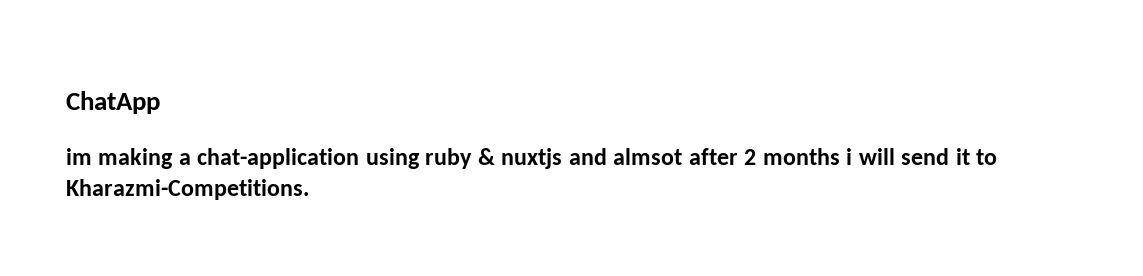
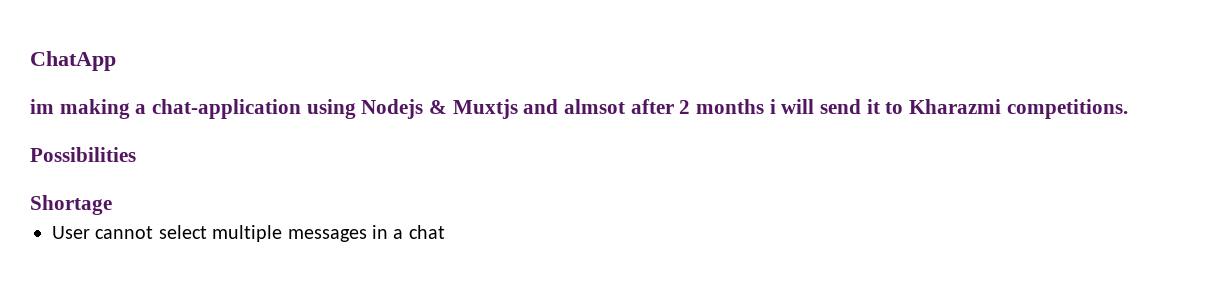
- im making a chat-application using ruby & nuxtjs and almsot after 2 months i will send it to Kharazmi-Competitions.
+ im making a chat-application using Nodejs & Muxtjs and almsot after 2 months i will send it to Kharazmi competitions.
+ Possibilities
+ Shortage
+ User cannot select multiple messages in a chat

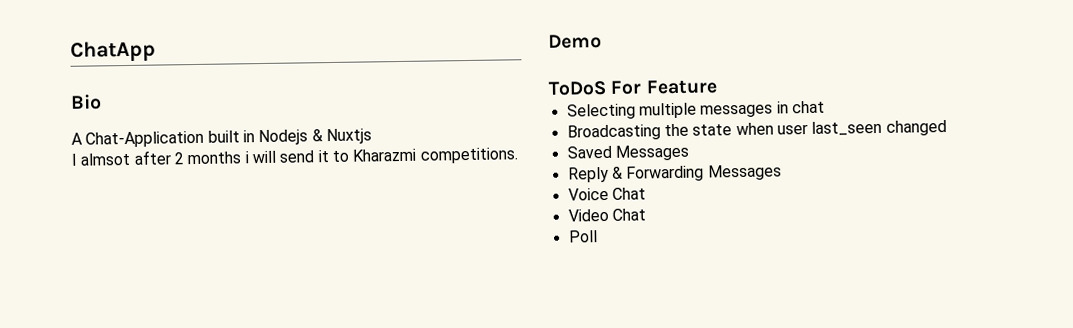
- im making a chat-application using Nodejs & Muxtjs and almsot after 2 months i will send it to Kharazmi competitions.
+ Bio
+ A Chat-Application built in Nodejs & Nuxtjs
+ I almsot after 2 months i will send it to Kharazmi competitions.
- Possibilities
- Shortage
- User cannot select multiple messages in a chat
+ Demo
+ ToDoS For Feature
+ Selecting multiple messages in chat
+ Broadcasting the state when user last_seen changed
+ Saved Messages
+ Reply & Forwarding Messages
+ Voice Chat
+ Video Chat
+ Poll

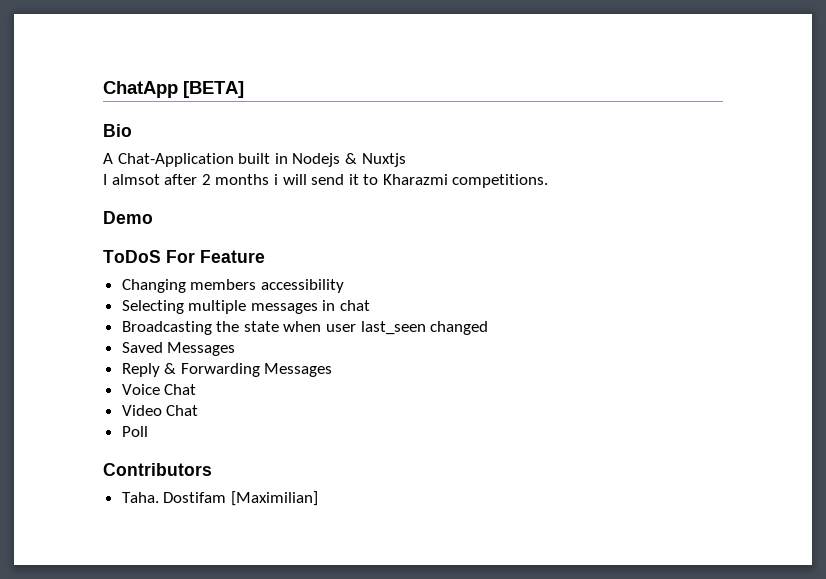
- ChatApp
+ ChatApp [BETA]
+ Changing members accessibility
+ Contributors
+ Taha. Dostifam [Maximilian]

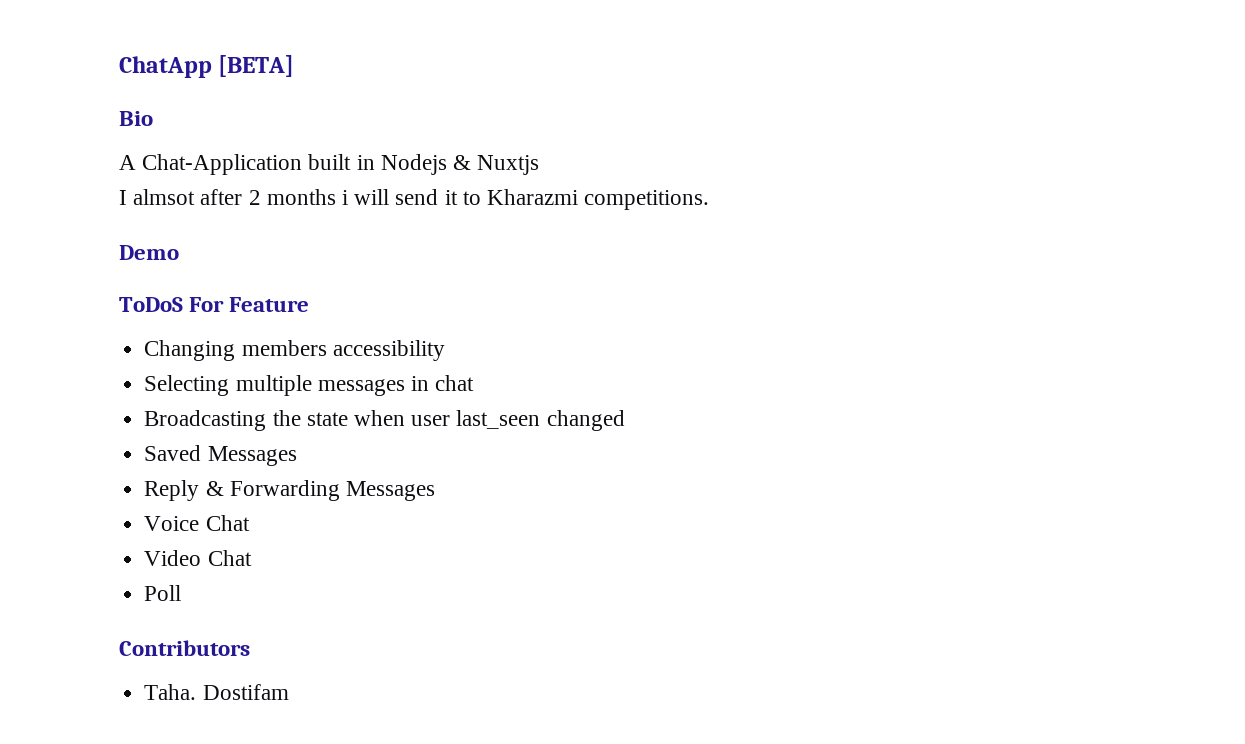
- Dostifam [Maximilian]
+ Dostifam

